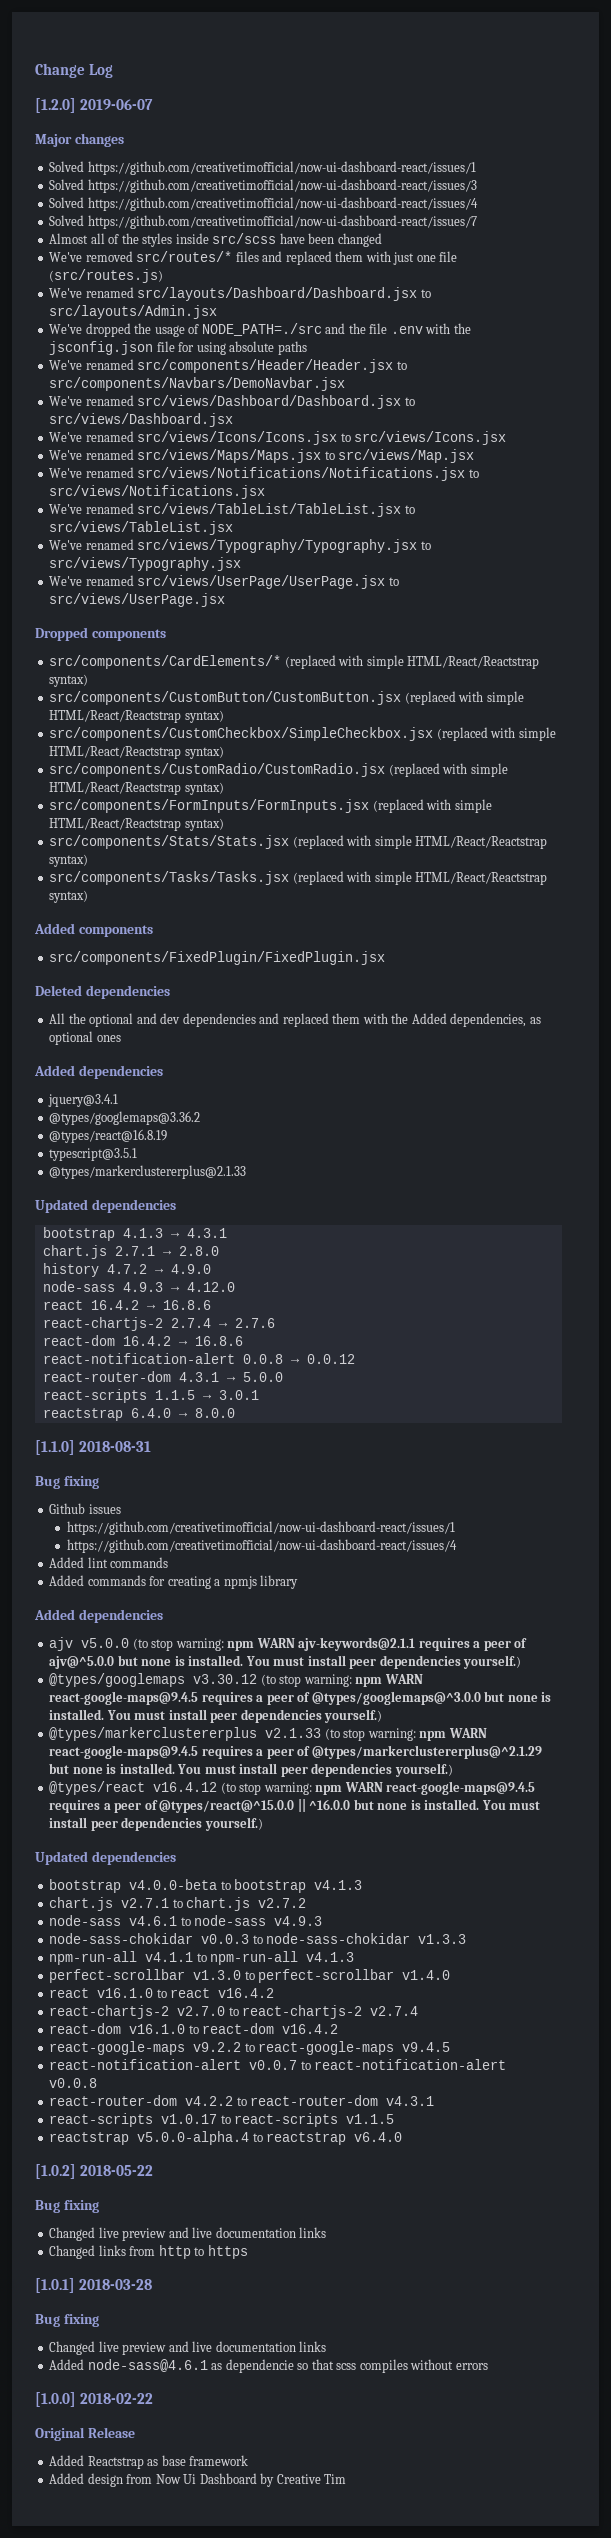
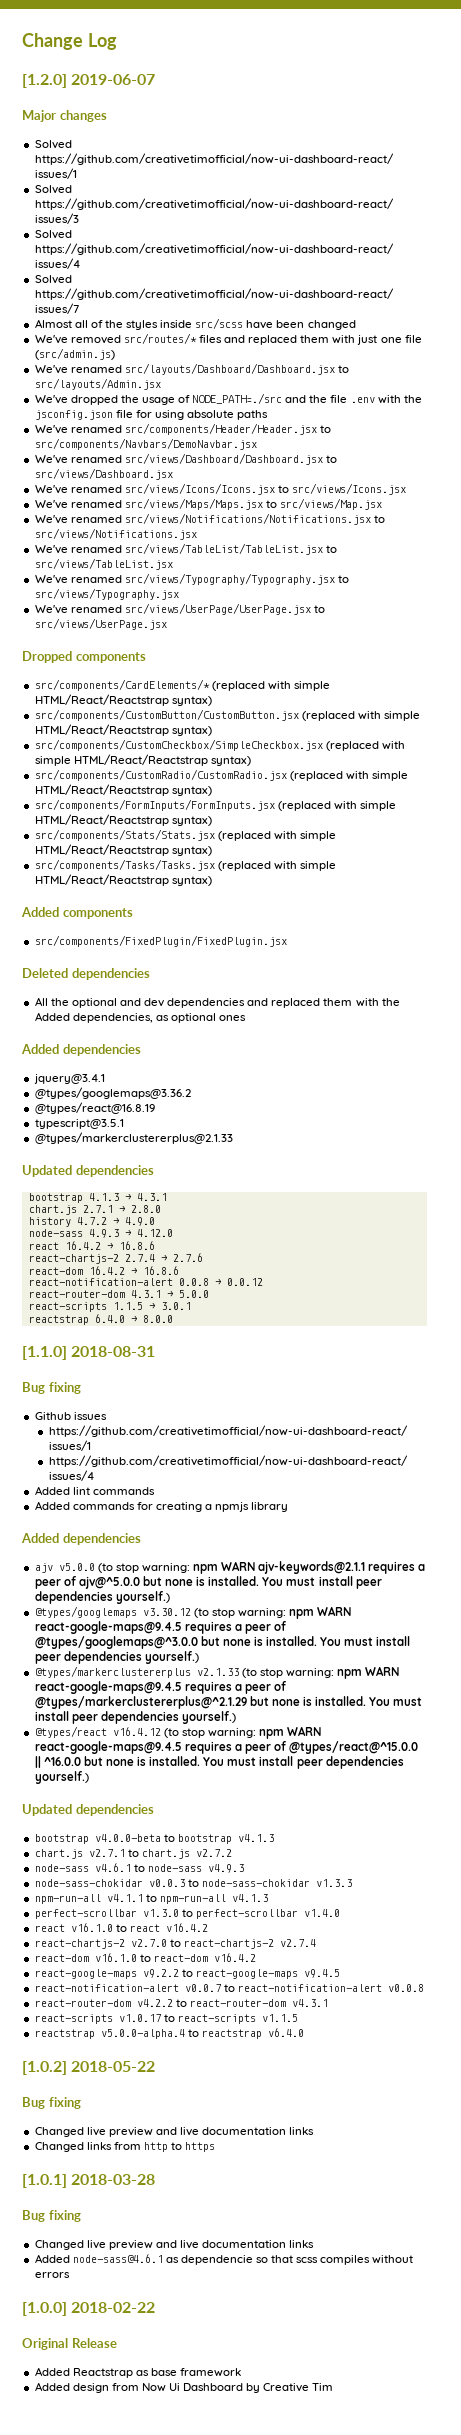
- We've removed src/routes/* files and replaced them with just one file (src/routes.js)
+ We've removed src/routes/* files and replaced them with just one file (src/admin.js)

